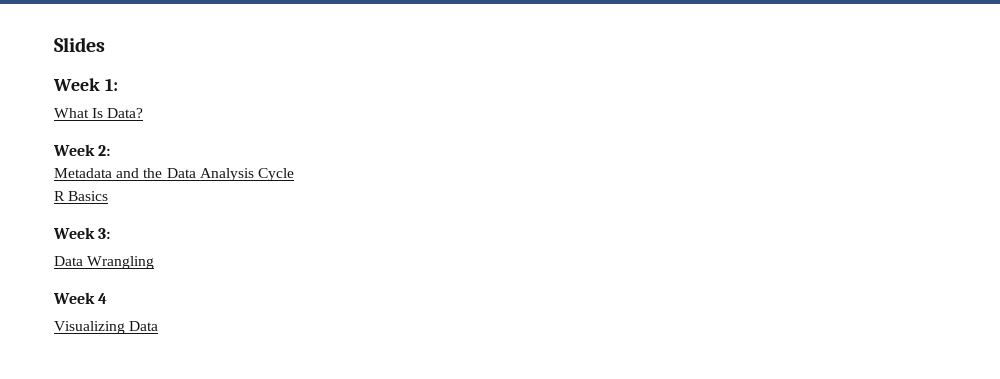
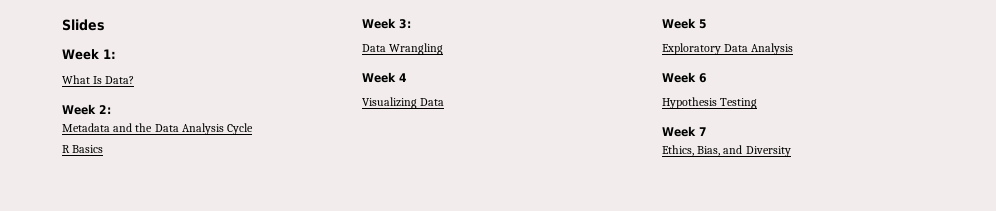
+ Week 5
+ Exploratory Data Analysis
+ Week 6
+ Hypothesis Testing
+ Week 7
+ Ethics, Bias, and Diversity

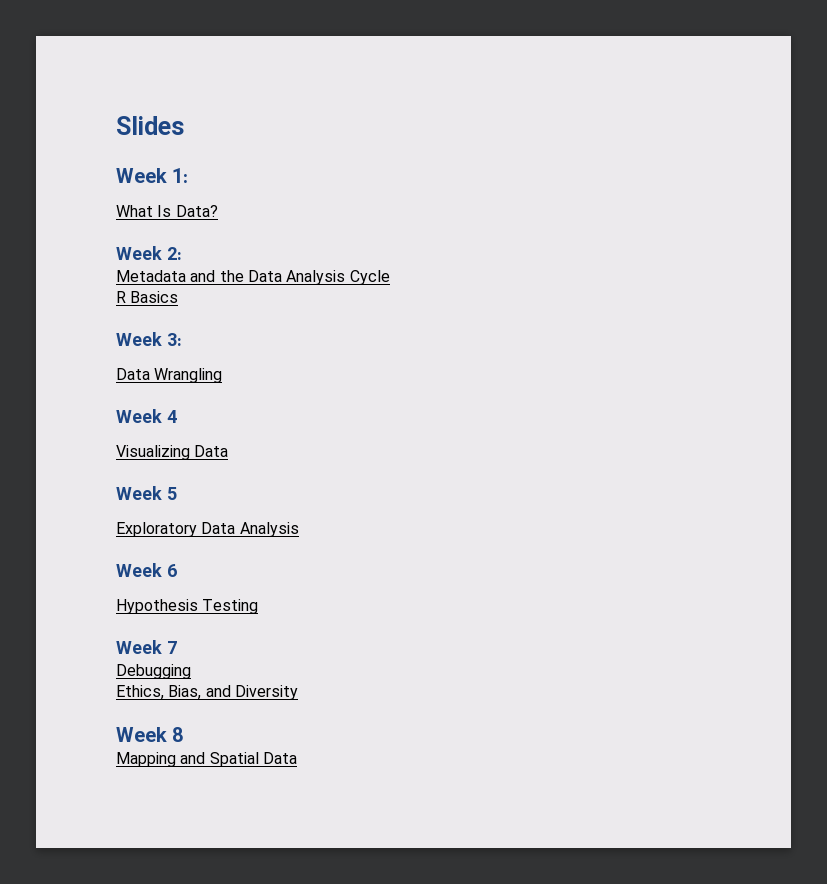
+ Debugging
+ Week 8
+ Mapping and Spatial Data

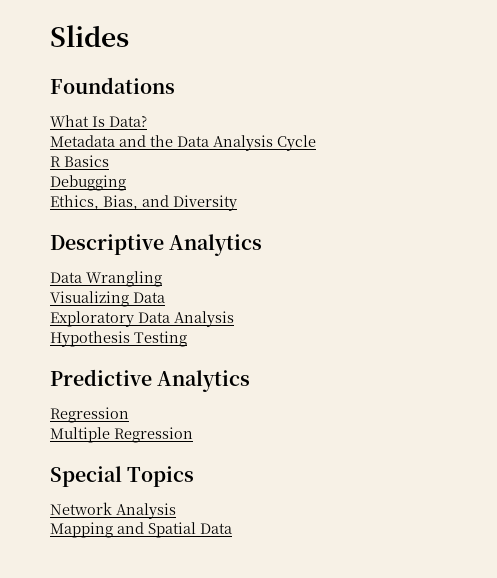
- Week 1:
+ Foundations
- Week 2:
- Week 3:
- Data Wrangling
- Week 4
- Visualizing Data
- Week 5
- Exploratory Data Analysis
- Week 6
- Hypothesis Testing
- Week 7
- Week 8
+ Descriptive Analytics
+ Data Wrangling
+ Visualizing Data
+ Exploratory Data Analysis
+ Hypothesis Testing
+ Predictive Analytics
+ Regression
+ Multiple Regression
+ Special Topics
+ Network Analysis

